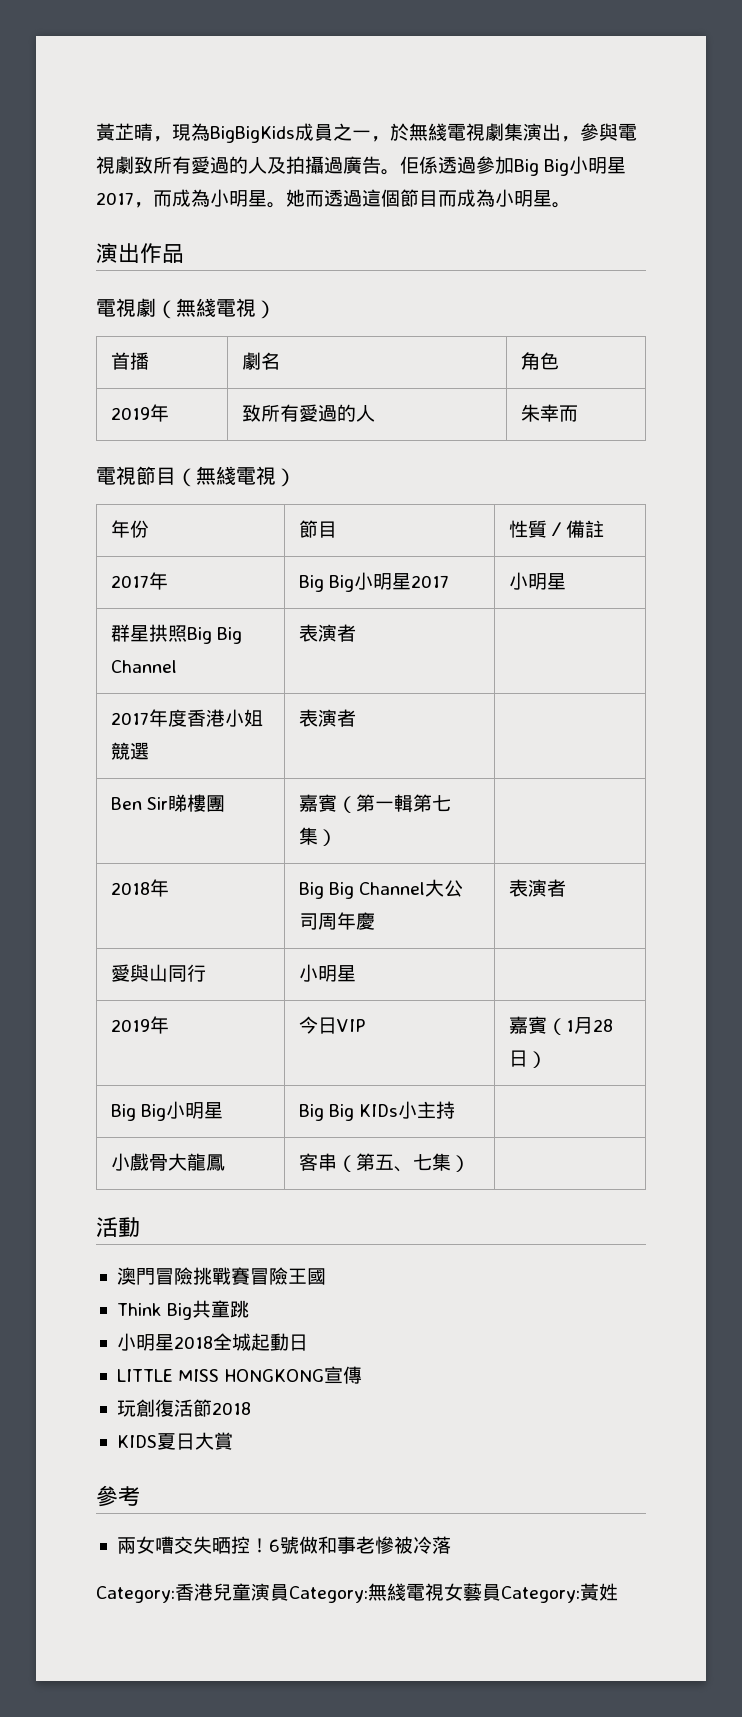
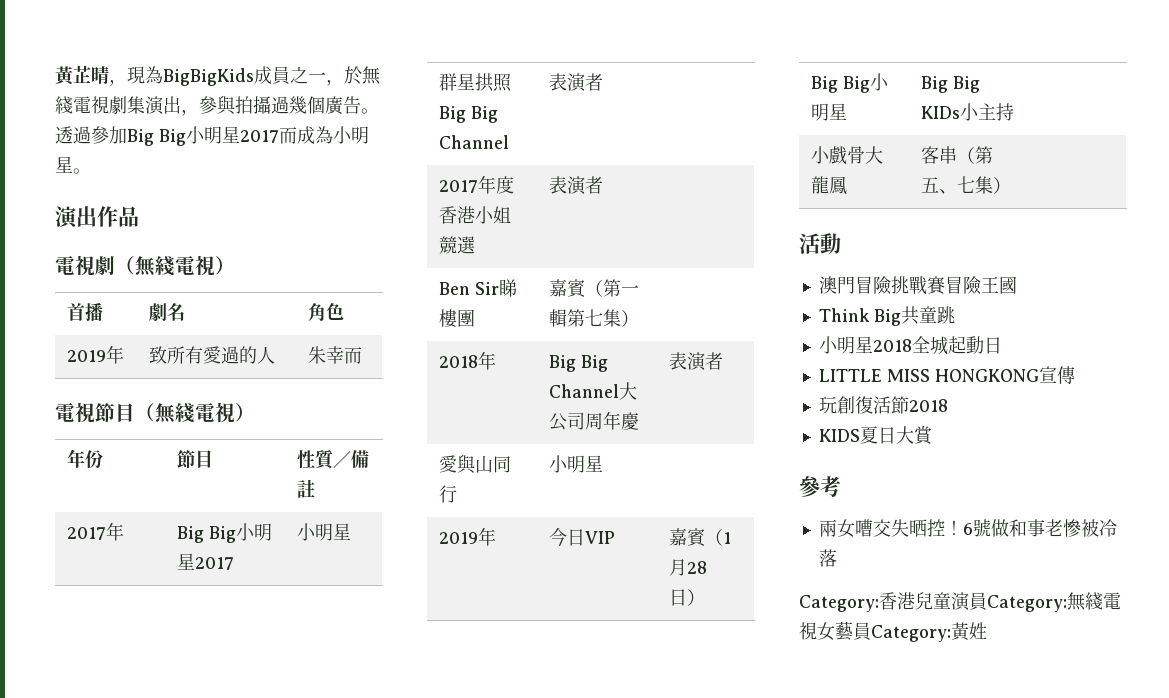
- 黃芷晴，現為BigBigKids成員之一，於無綫電視劇集演出，參與電視劇致所有愛過的人及拍攝過廣告。佢係透過參加Big Big小明星2017，而成為小明星。她而透過這個節目而成為小明星。
+ 黃芷晴，現為BigBigKids成員之一，於無綫電視劇集演出，參與拍攝過幾個廣告。透過參加Big Big小明星2017而成為小明星。

